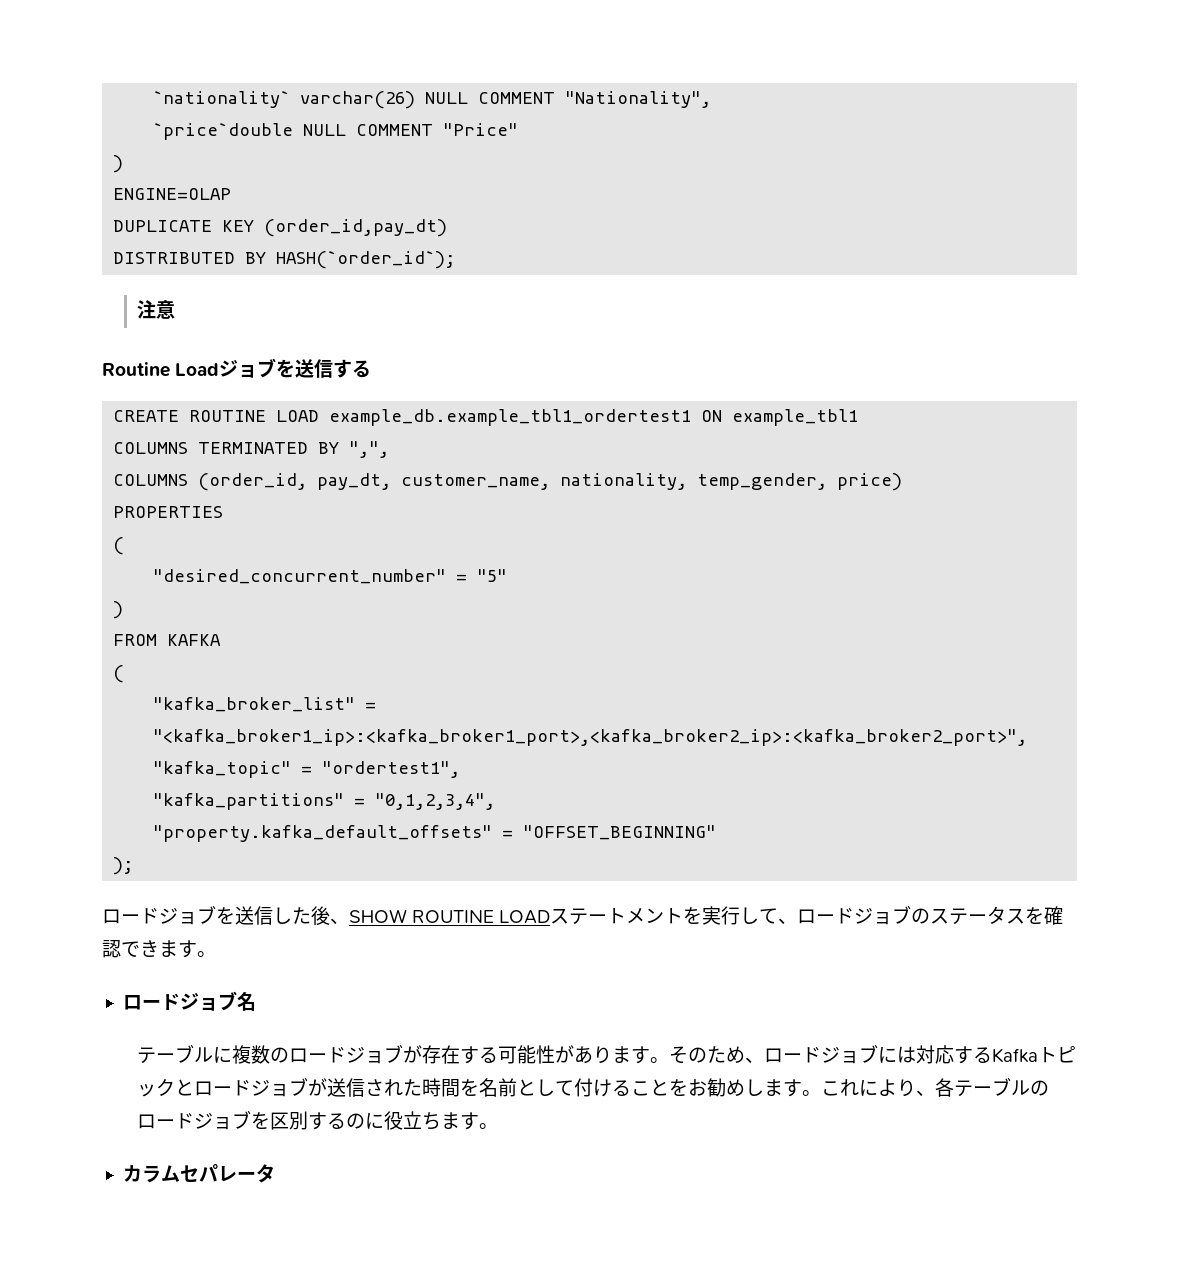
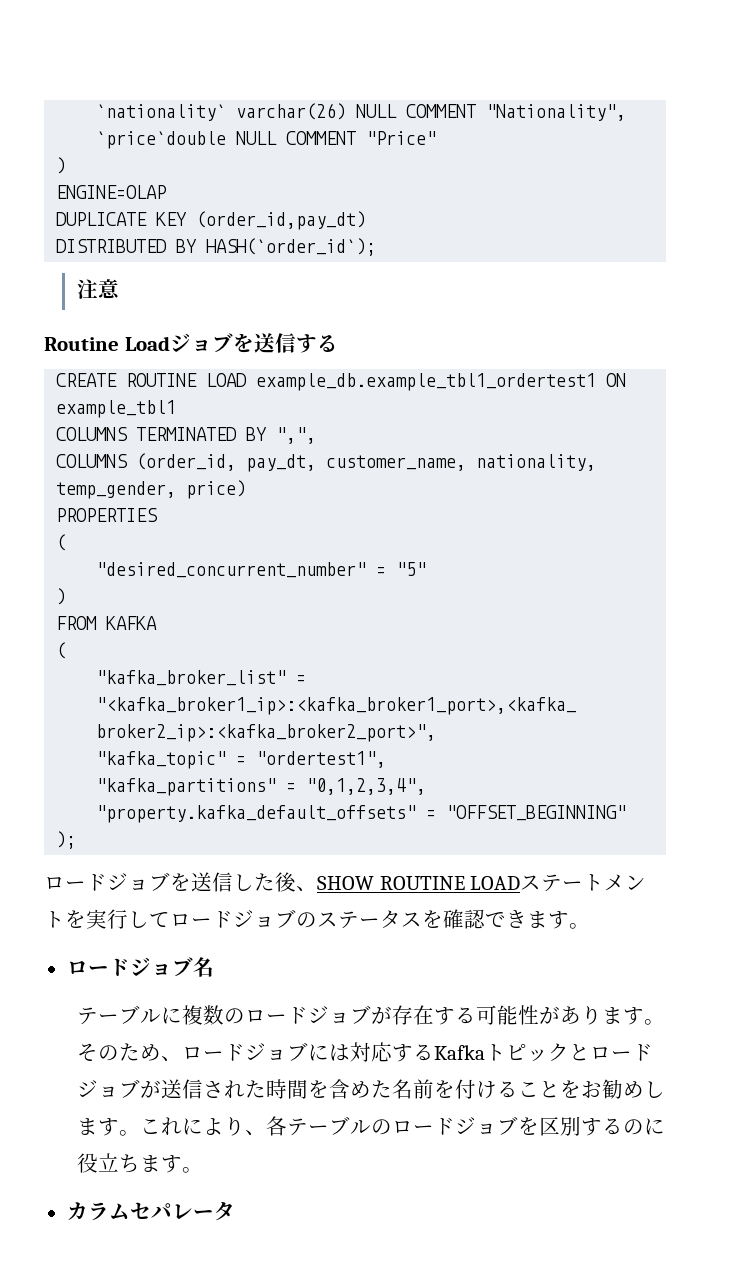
- ロードジョブを送信した後、SHOW ROUTINE LOADステートメントを実行して、ロードジョブのステータスを確認できます。
+ ロードジョブを送信した後、SHOW ROUTINE LOADステートメントを実行してロードジョブのステータスを確認できます。
- そのため、ロードジョブには対応するKafkaトピックとロードジョブが送信された時間を名前として付けることをお勧めします。
+ そのため、ロードジョブには対応するKafkaトピックとロードジョブが送信された時間を含めた名前を付けることをお勧めします。

